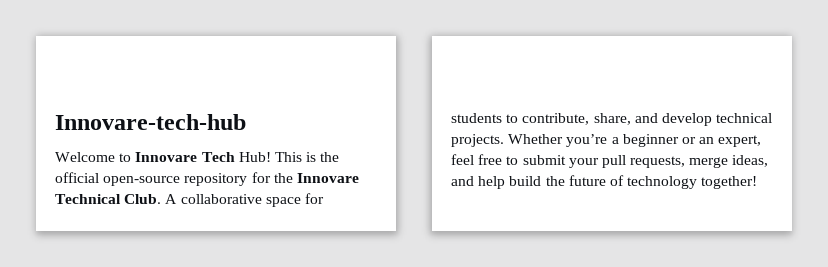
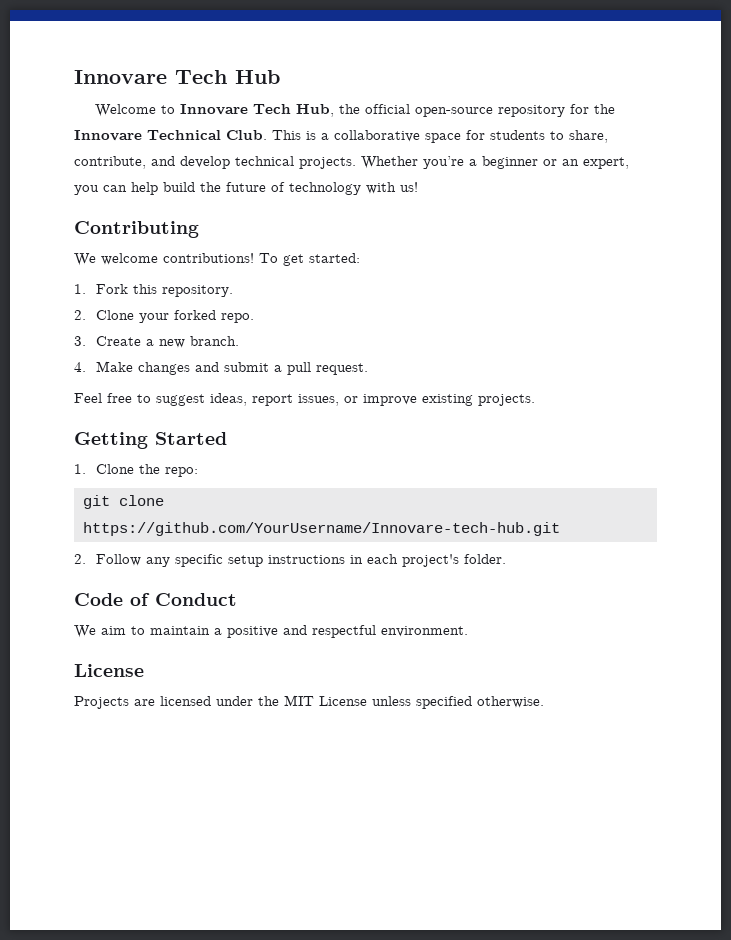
- Innovare-tech-hub
+ Innovare Tech Hub
- Welcome to Innovare Tech Hub! This is the official open-source repository for the Innovare Technical Club.
+ Welcome to Innovare Tech Hub, the official open-source repository for the Innovare Technical Club.
- A collaborative space for students to contribute, share, and develop technical projects.
+ This is a collaborative space for students to share, contribute, and develop technical projects.
- Whether you’re a beginner or an expert, feel free to submit your pull requests, merge ideas, and help build the future of technology together!
+ Whether you’re a beginner or an expert, you can help build the future of technology with us!
+ Contributing
+ We welcome contributions! To get started:
+ 1. Fork this repository.
+ 2. Clone your forked repo.
+ 3. Create a new branch.
+ 4. Make changes and submit a pull request.
+ Feel free to suggest ideas, report issues, or improve existing projects.
+ Getting Started
+ 1. Clone the repo:
+ git clone https://github.com/YourUsername/Innovare-tech-hub.git
+ 2. Follow any specific setup instructions in each project's folder.
+ Code of Conduct
+ We aim to maintain a positive and respectful environment.
+ License
+ Projects are licensed under the MIT License unless specified otherwise.

